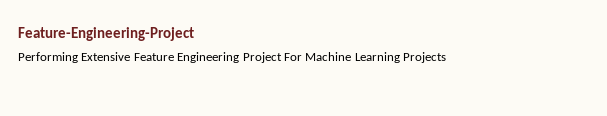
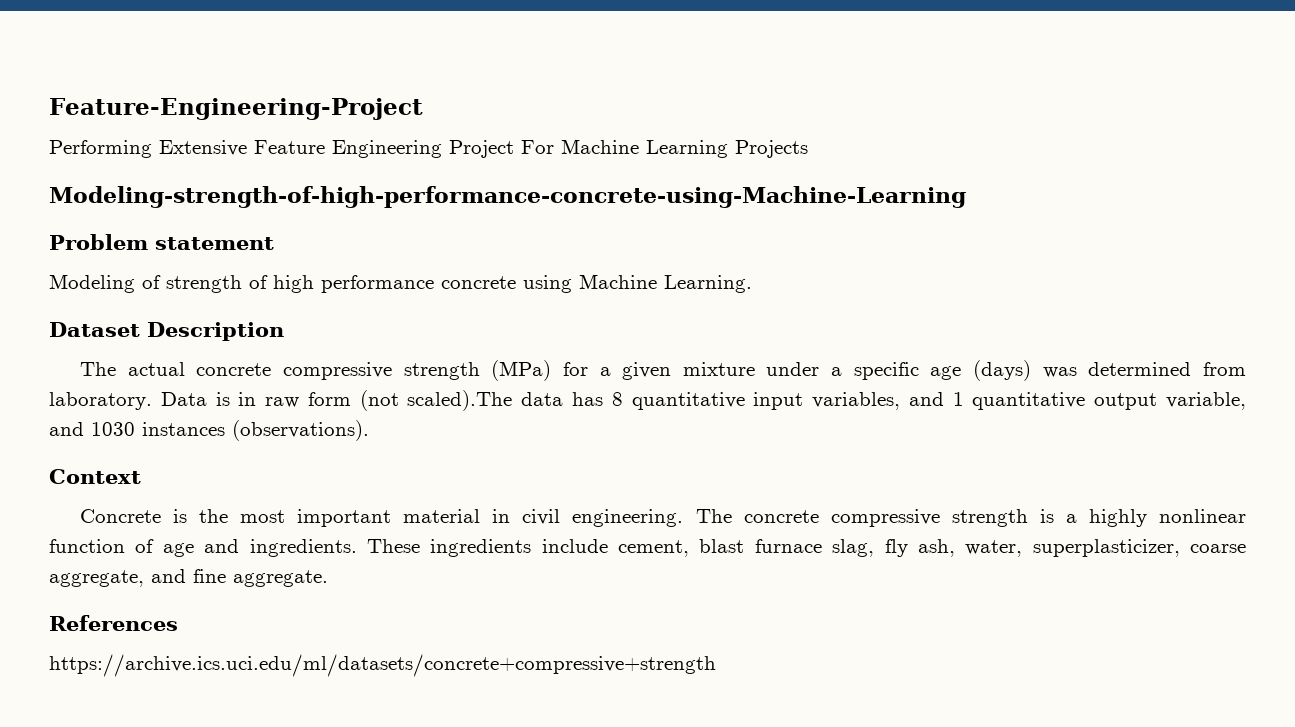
+ Modeling-strength-of-high-performance-concrete-using-Machine-Learning
+ Problem statement
+ Modeling of strength of high performance concrete using Machine Learning.
+ Dataset Description
+ The actual concrete compressive strength (MPa) for a given mixture under a specific age (days) was determined from laboratory. Data is in raw form (not scaled).The data has 8 quantitative input variables, and 1 quantitative output variable, and 1030 instances (observations).
+ Context
+ Concrete is the most important material in civil engineering. The concrete compressive strength is a highly nonlinear function of age and ingredients. These ingredients include cement, blast furnace slag, fly ash, water, superplasticizer, coarse aggregate, and fine aggregate.
+ References
+ https://archive.ics.uci.edu/ml/datasets/concrete+compressive+strength

